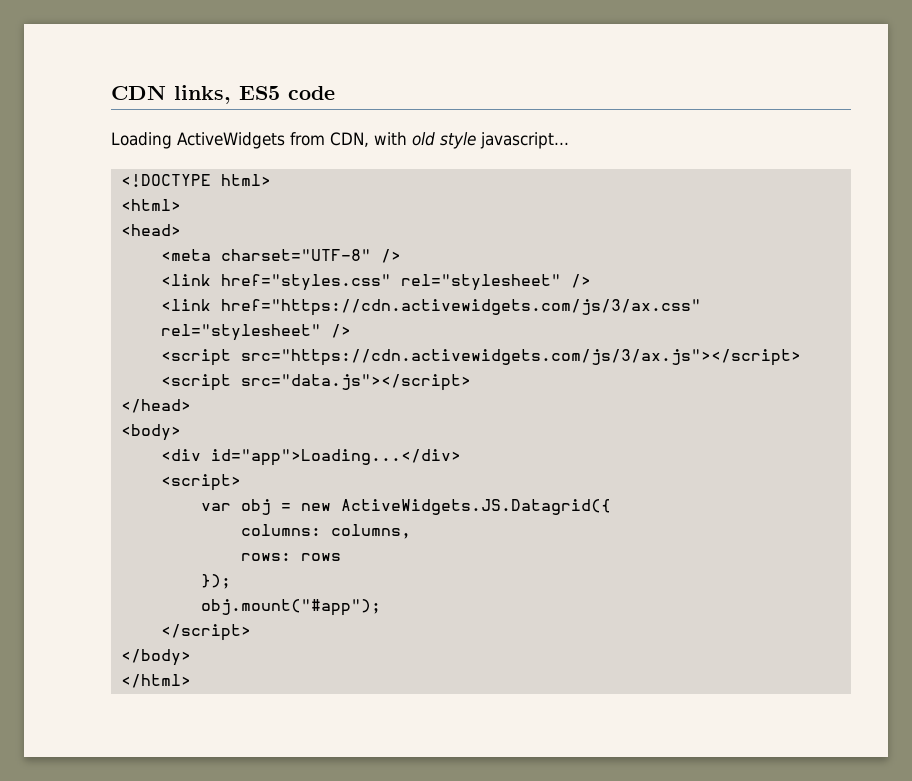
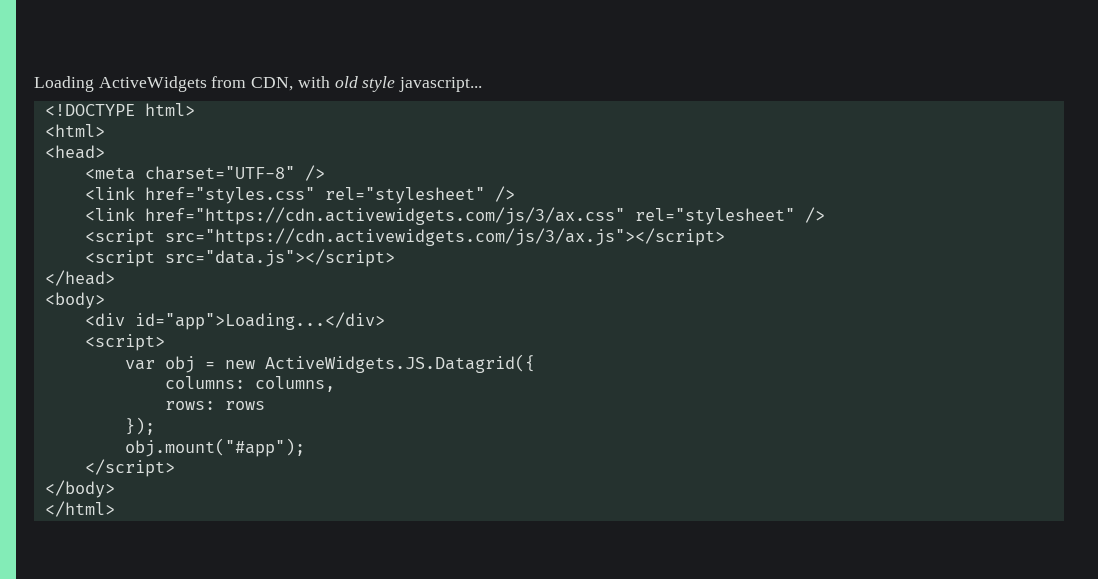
- CDN links, ES5 code

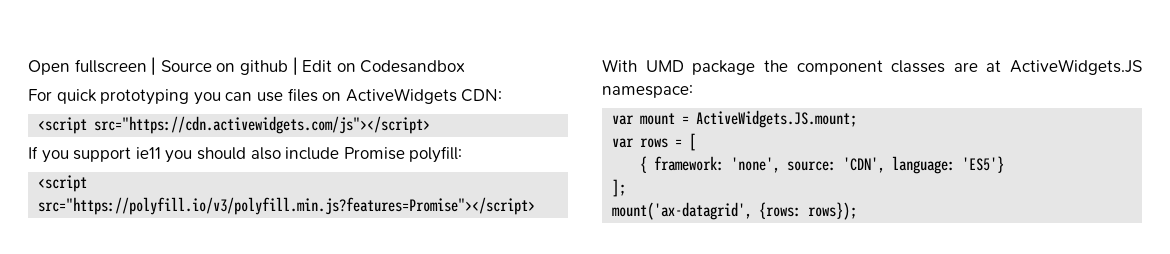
- Loading ActiveWidgets from CDN, with old style javascript...
- <!DOCTYPE html>
- <html>
- <head>
- <meta charset="UTF-8" />
- <link href="styles.css" rel="stylesheet" />
- <link href="https://cdn.activewidgets.com/js/3/ax.css" rel="stylesheet" />
- <script src="https://cdn.activewidgets.com/js/3/ax.js"></script>
- <script src="data.js"></script>
- </head>
- <body>
- <div id="app">Loading...</div>
- <script>
- var obj = new ActiveWidgets.JS.Datagrid({
- columns: columns,
- rows: rows
- });
- obj.mount("#app");
- </script>
- </body>
- </html>
+ Open fullscreen | Source on github | Edit on Codesandbox
+ For quick prototyping you can use files on ActiveWidgets CDN:
+ <script src="https://cdn.activewidgets.com/js"></script>
+ If you support ie11 you should also include Promise polyfill:
+ <script src="https://polyfill.io/v3/polyfill.min.js?features=Promise"></script>
+ With UMD package the component classes are at ActiveWidgets.JS namespace:
+ var mount = ActiveWidgets.JS.mount;
+ var rows = [
+ { framework: 'none', source: 'CDN', language: 'ES5'}
+ ];
+ mount('ax-datagrid', {rows: rows});

